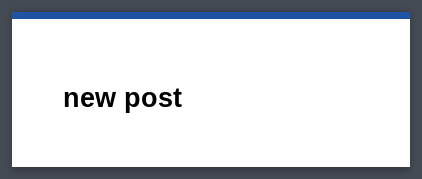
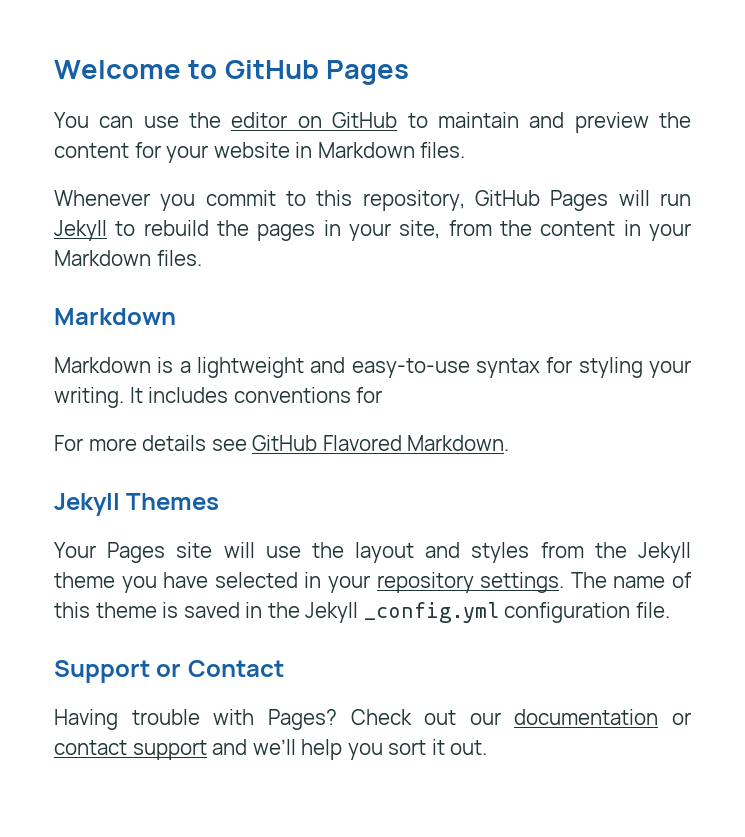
- new post
+ Welcome to GitHub Pages
+ You can use the editor on GitHub to maintain and preview the content for your website in Markdown files.
+ Whenever you commit to this repository, GitHub Pages will run Jekyll to rebuild the pages in your site, from the content in your Markdown files.
+ Markdown
+ Markdown is a lightweight and easy-to-use syntax for styling your writing. It includes conventions for
+ For more details see GitHub Flavored Markdown.
+ Jekyll Themes
+ Your Pages site will use the layout and styles from the Jekyll theme you have selected in your repository settings. The name of this theme is saved in the Jekyll _config.yml configuration file.
+ Support or Contact
+ Having trouble with Pages? Check out our documentation or contact support and we’ll help you sort it out.

